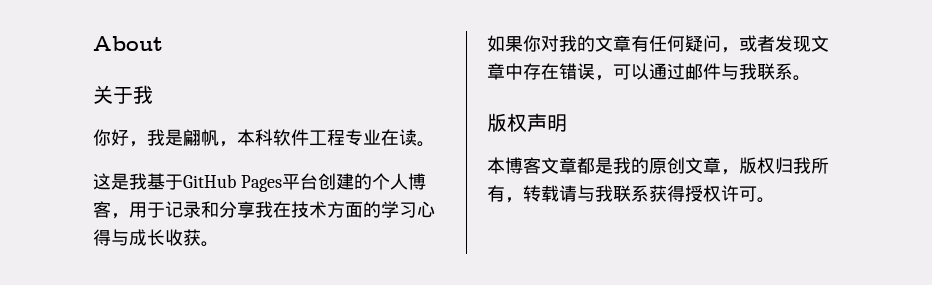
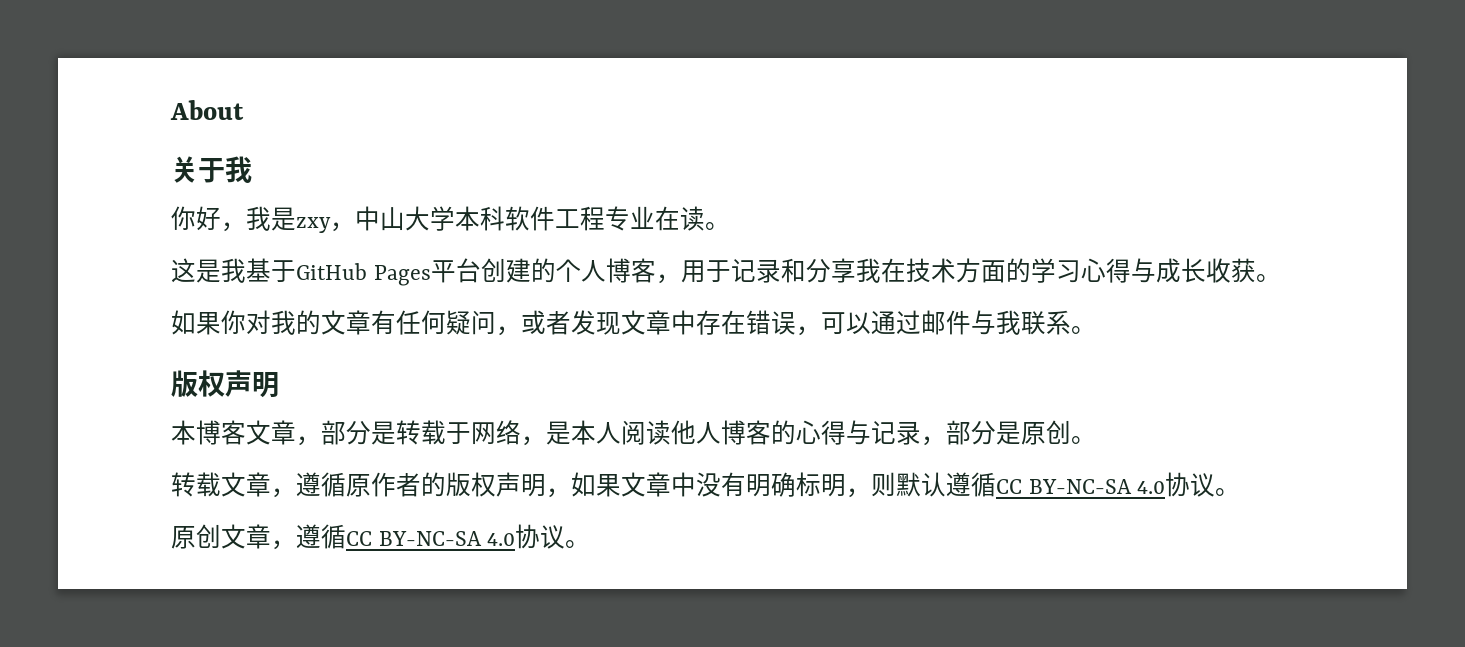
- 你好，我是翩帆，本科软件工程专业在读。
+ 你好，我是zxy，中山大学本科软件工程专业在读。
- 本博客文章都是我的原创文章，版权归我所有，转载请与我联系获得授权许可。
+ 本博客文章，部分是转载于网络，是本人阅读他人博客的心得与记录，部分是原创。
+ 转载文章，遵循原作者的版权声明，如果文章中没有明确标明，则默认遵循CC BY-NC-SA 4.0协议。
+ 原创文章，遵循CC BY-NC-SA 4.0协议。

